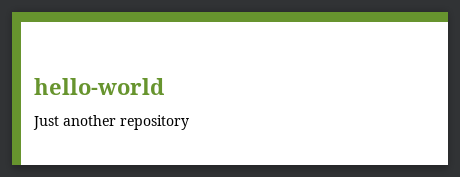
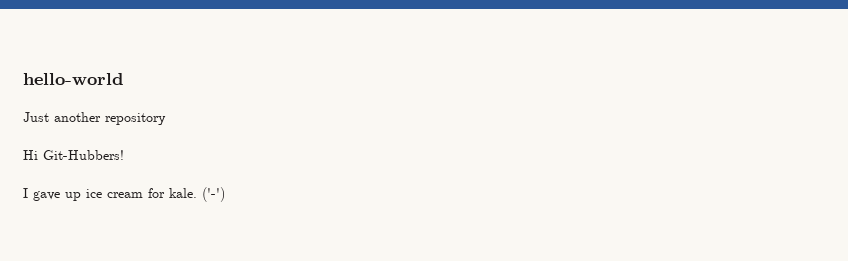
+ Hi Git-Hubbers!
+ I gave up ice cream for kale. ('-')

